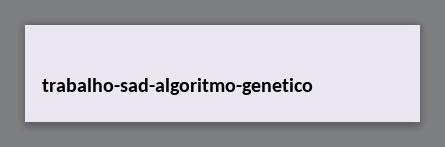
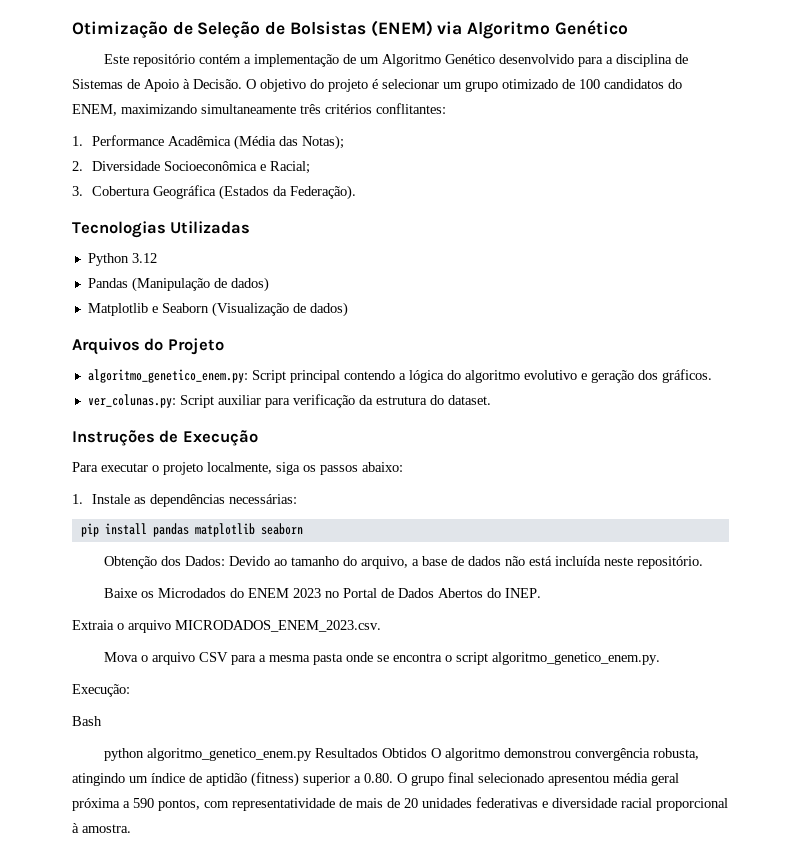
- trabalho-sad-algoritmo-genetico
+ Otimização de Seleção de Bolsistas (ENEM) via Algoritmo Genético
+ Este repositório contém a implementação de um Algoritmo Genético desenvolvido para a disciplina de Sistemas de Apoio à Decisão. O objetivo do projeto é selecionar um grupo otimizado de 100 candidatos do ENEM, maximizando simultaneamente três critérios conflitantes:
+ 1. Performance Acadêmica (Média das Notas);
+ 2. Diversidade Socioeconômica e Racial;
+ 3. Cobertura Geográfica (Estados da Federação).
+ Tecnologias Utilizadas
+ Python 3.12
+ Pandas (Manipulação de dados)
+ Matplotlib e Seaborn (Visualização de dados)
+ Arquivos do Projeto
+ algoritmo_genetico_enem.py: Script principal contendo a lógica do algoritmo evolutivo e geração dos gráficos.
+ ver_colunas.py: Script auxiliar para verificação da estrutura do dataset.
+ Instruções de Execução
+ Para executar o projeto localmente, siga os passos abaixo:
+ 1. Instale as dependências necessárias:
+ pip install pandas matplotlib seaborn
+ Obtenção dos Dados: Devido ao tamanho do arquivo, a base de dados não está incluída neste repositório.
+ Baixe os Microdados do ENEM 2023 no Portal de Dados Abertos do INEP.
+ Extraia o arquivo MICRODADOS_ENEM_2023.csv.
+ Mova o arquivo CSV para a mesma pasta onde se encontra o script algoritmo_genetico_enem.py.
+ Execução:
+ Bash
+ python algoritmo_genetico_enem.py Resultados Obtidos O algoritmo demonstrou convergência robusta, atingindo um índice de aptidão (fitness) superior a 0.80. O grupo final selecionado apresentou média geral próxima a 590 pontos, com representatividade de mais de 20 unidades federativas e diversidade racial proporcional à amostra.

